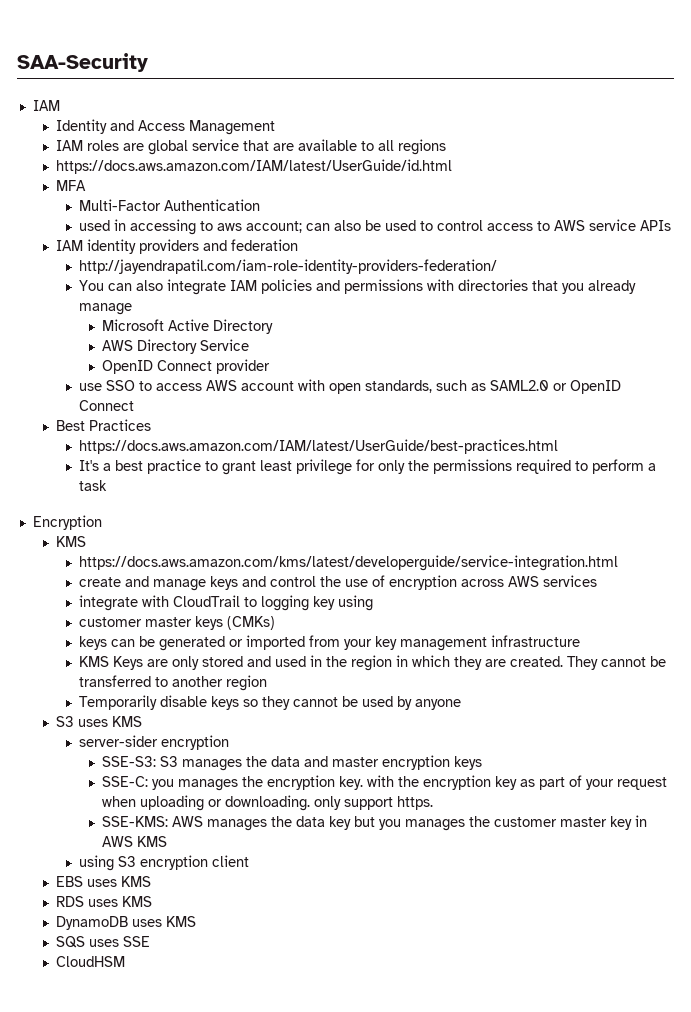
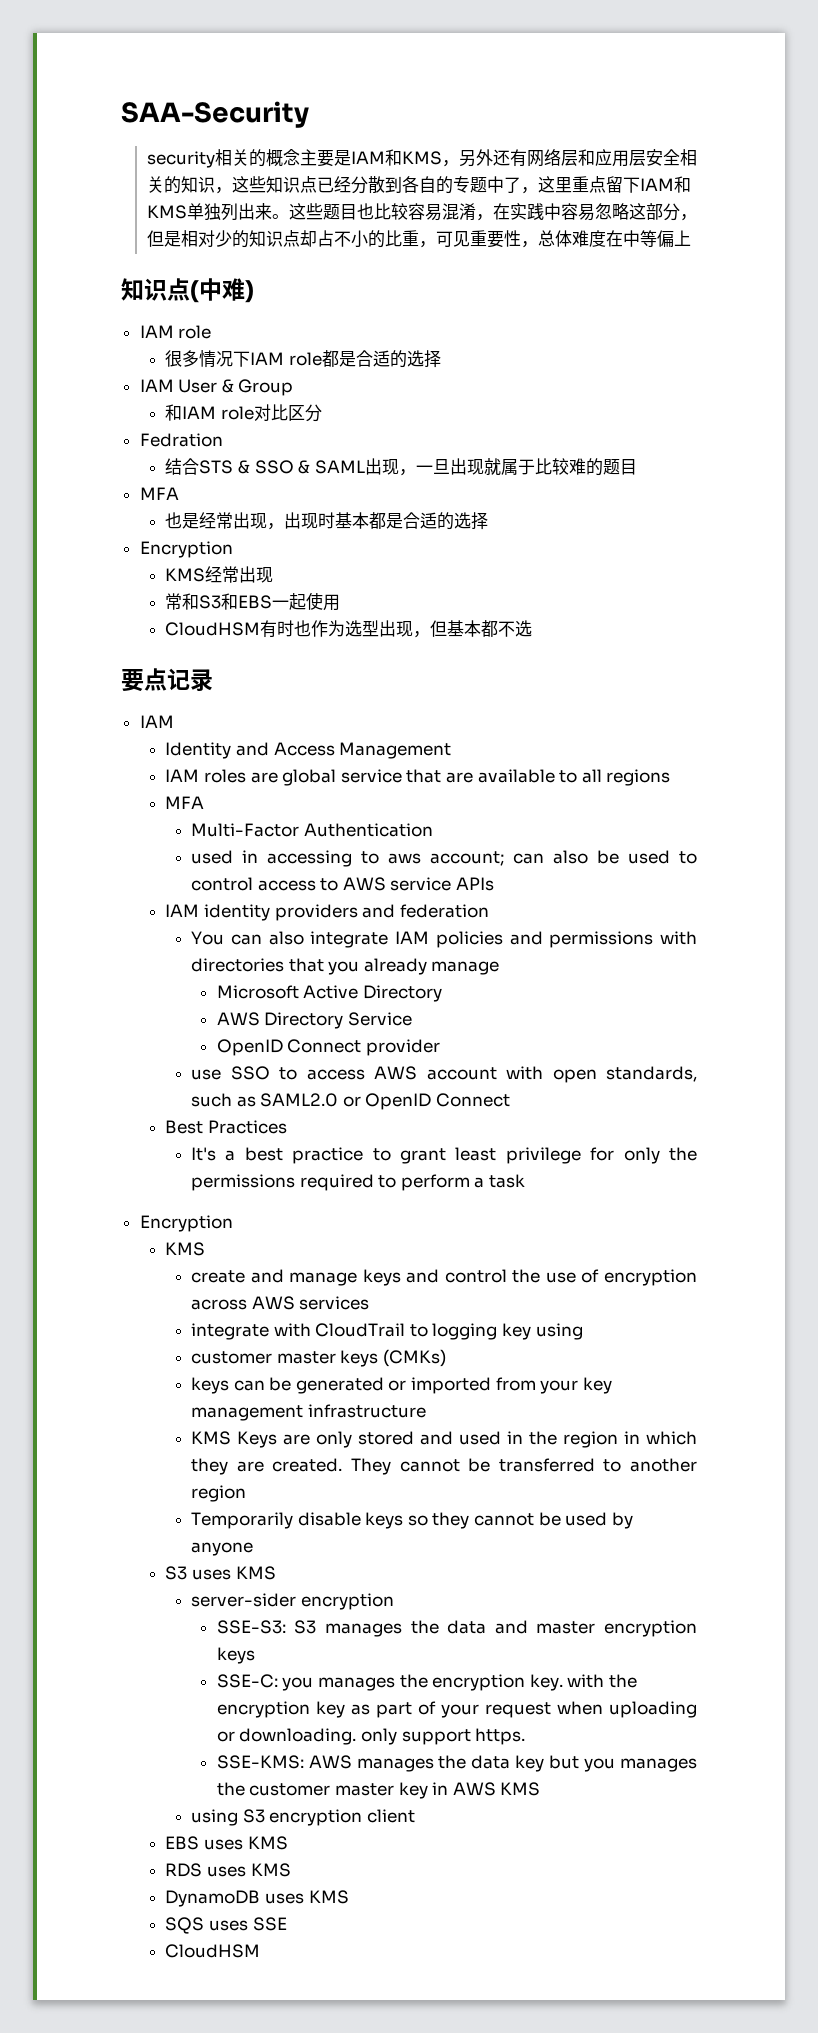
+ security相关的概念主要是IAM和KMS，另外还有网络层和应用层安全相关的知识，这些知识点已经分散到各自的专题中了，这里重点留下IAM和KMS单独列出来。这些题目也比较容易混淆，在实践中容易忽略这部分，但是相对少的知识点却占不小的比重，可见重要性，总体难度在中等偏上
+ 知识点(中难)
+ IAM role
+ 很多情况下IAM role都是合适的选择
+ IAM User & Group
+ 和IAM role对比区分
+ Fedration
+ 结合STS & SSO & SAML出现，一旦出现就属于比较难的题目
+ MFA
+ 也是经常出现，出现时基本都是合适的选择
+ Encryption
+ KMS经常出现
+ 常和S3和EBS一起使用
+ CloudHSM有时也作为选型出现，但基本都不选
+ 要点记录
- https://docs.aws.amazon.com/IAM/latest/UserGuide/id.html
- http://jayendrapatil.com/iam-role-identity-providers-federation/
- https://docs.aws.amazon.com/IAM/latest/UserGuide/best-practices.html
- https://docs.aws.amazon.com/kms/latest/developerguide/service-integration.html

